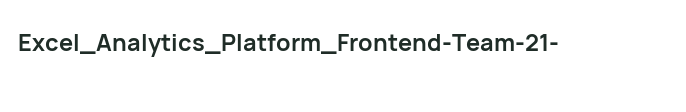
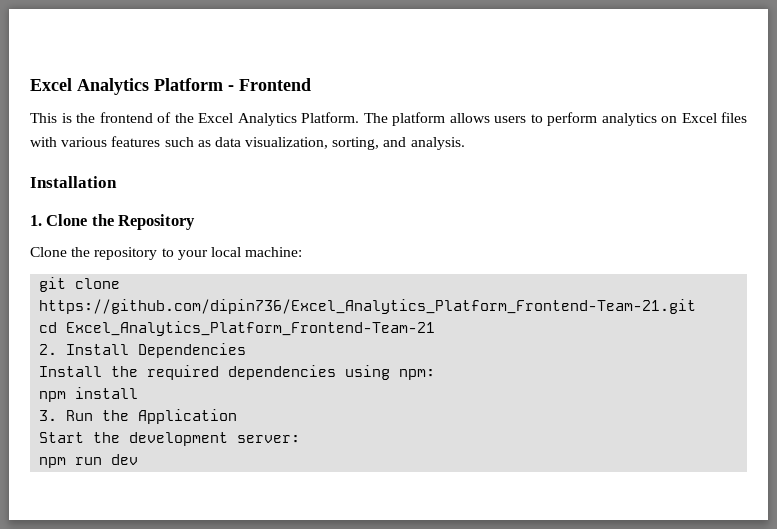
- Excel_Analytics_Platform_Frontend-Team-21-
+ Excel Analytics Platform - Frontend
+ This is the frontend of the Excel Analytics Platform. The platform allows users to perform analytics on Excel files with various features such as data visualization, sorting, and analysis.
+ Installation
+ 1. Clone the Repository
+ Clone the repository to your local machine:
+ git clone https://github.com/dipin736/Excel_Analytics_Platform_Frontend-Team-21.git
+ cd Excel_Analytics_Platform_Frontend-Team-21
+ 2. Install Dependencies
+ Install the required dependencies using npm:
+ npm install
+ 3. Run the Application
+ Start the development server:
+ npm run dev

